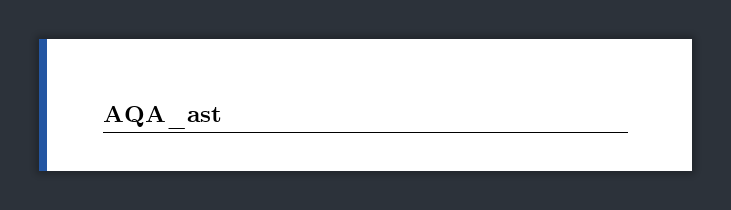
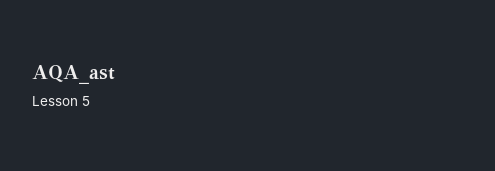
+ Lesson 5

